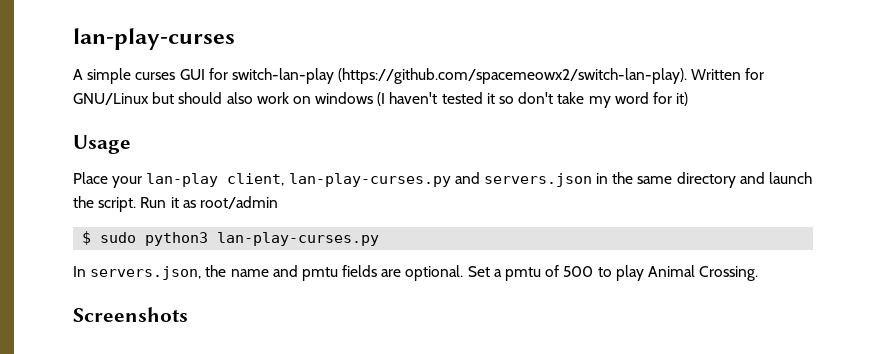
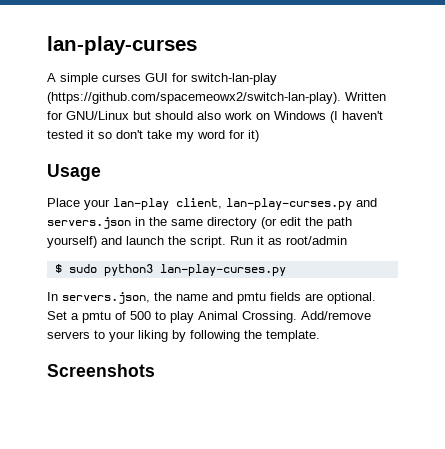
- A simple curses GUI for switch-lan-play (https://github.com/spacemeowx2/switch-lan-play). Written for GNU/Linux but should also work on windows (I haven't tested it so don't take my word for it)
+ A simple curses GUI for switch-lan-play (https://github.com/spacemeowx2/switch-lan-play). Written for GNU/Linux but should also work on Windows (I haven't tested it so don't take my word for it)
- Place your lan-play client, lan-play-curses.py and servers.json in the same directory and launch the script.
+ Place your lan-play client, lan-play-curses.py and servers.json in the same directory (or edit the path yourself) and launch the script.
+ Add/remove servers to your liking by following the template.

